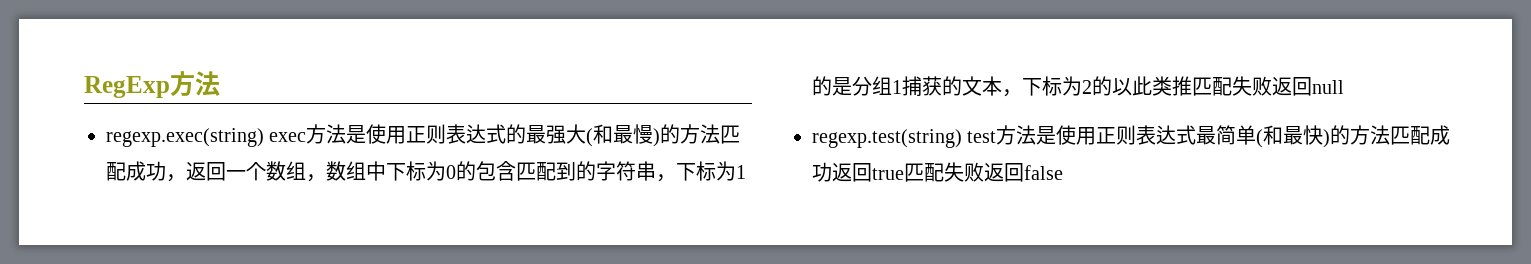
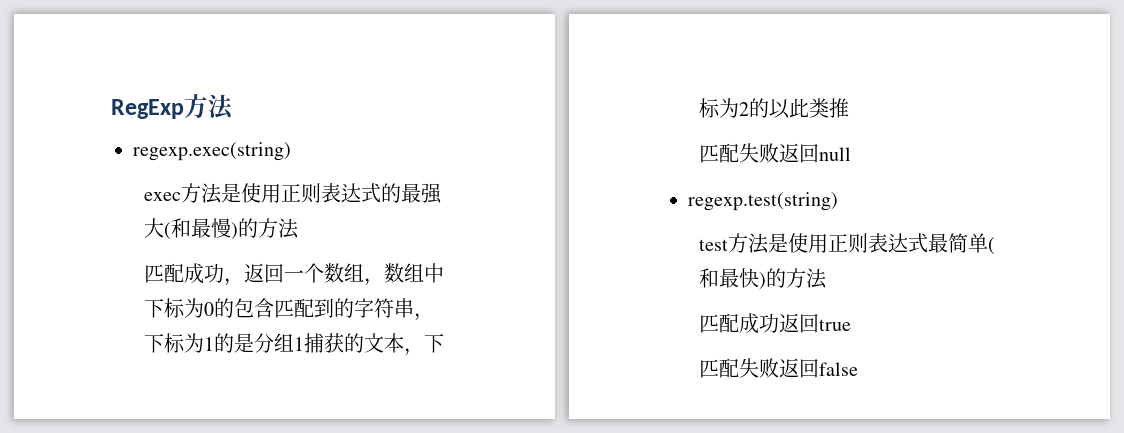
- regexp.exec(string) exec方法是使用正则表达式的最强大(和最慢)的方法匹配成功，返回一个数组，数组中下标为0的包含匹配到的字符串，下标为1的是分组1捕获的文本，下标为2的以此类推匹配失败返回null
+ regexp.exec(string)
+ exec方法是使用正则表达式的最强大(和最慢)的方法
+ 匹配成功，返回一个数组，数组中下标为0的包含匹配到的字符串，下标为1的是分组1捕获的文本，下标为2的以此类推
+ 匹配失败返回null
- regexp.test(string) test方法是使用正则表达式最简单(和最快)的方法匹配成功返回true匹配失败返回false
+ regexp.test(string)
+ test方法是使用正则表达式最简单(和最快)的方法
+ 匹配成功返回true
+ 匹配失败返回false

